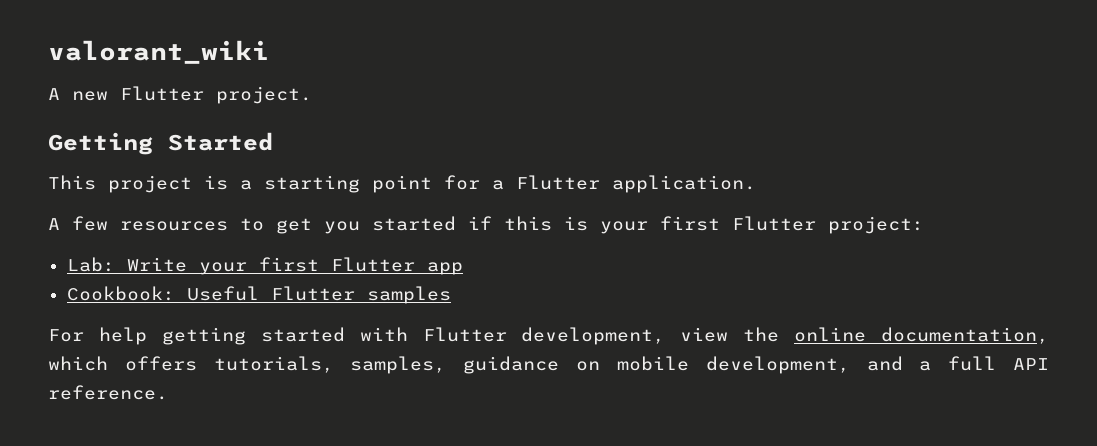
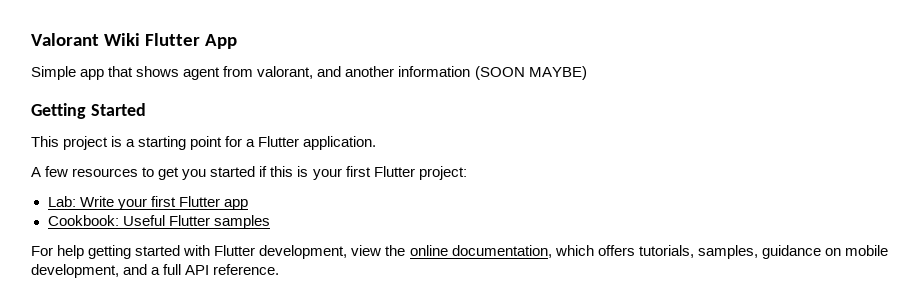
- valorant_wiki
- A new Flutter project.
+ Valorant Wiki Flutter App
+ Simple app that shows agent from valorant, and another information (SOON MAYBE)

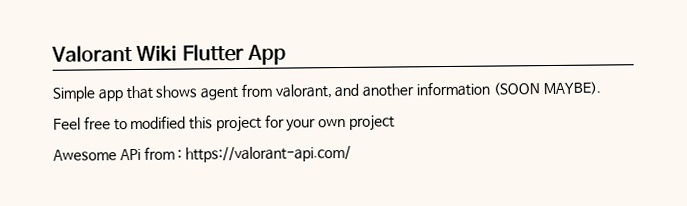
- Simple app that shows agent from valorant, and another information (SOON MAYBE)
- Getting Started
- This project is a starting point for a Flutter application.
- A few resources to get you started if this is your first Flutter project:
- Lab: Write your first Flutter app
- Cookbook: Useful Flutter samples
- For help getting started with Flutter development, view the online documentation, which offers tutorials, samples, guidance on mobile development, and a full API reference.
+ Simple app that shows agent from valorant, and another information (SOON MAYBE).
+ Feel free to modified this project for your own project
+ Awesome APi from : https://valorant-api.com/

